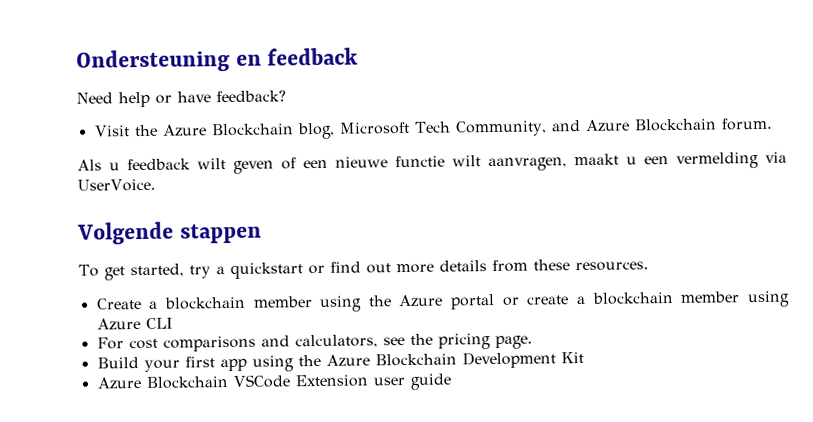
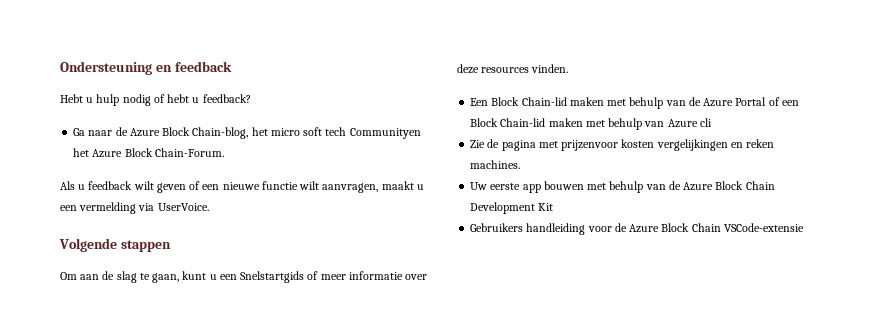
- Need help or have feedback?
- Visit the Azure Blockchain blog, Microsoft Tech Community, and Azure Blockchain forum.
+ Hebt u hulp nodig of hebt u feedback?
+ Ga naar de Azure Block Chain-blog, het micro soft tech Communityen het Azure Block Chain-Forum.
- To get started, try a quickstart or find out more details from these resources.
- Create a blockchain member using the Azure portal or create a blockchain member using Azure CLI
- For cost comparisons and calculators, see the pricing page.
- Build your first app using the Azure Blockchain Development Kit
- Azure Blockchain VSCode Extension user guide
+ Om aan de slag te gaan, kunt u een Snelstartgids of meer informatie over deze resources vinden.
+ Een Block Chain-lid maken met behulp van de Azure Portal of een Block Chain-lid maken met behulp van Azure cli
+ Zie de pagina met prijzenvoor kosten vergelijkingen en reken machines.
+ Uw eerste app bouwen met behulp van de Azure Block Chain Development Kit
+ Gebruikers handleiding voor de Azure Block Chain VSCode-extensie

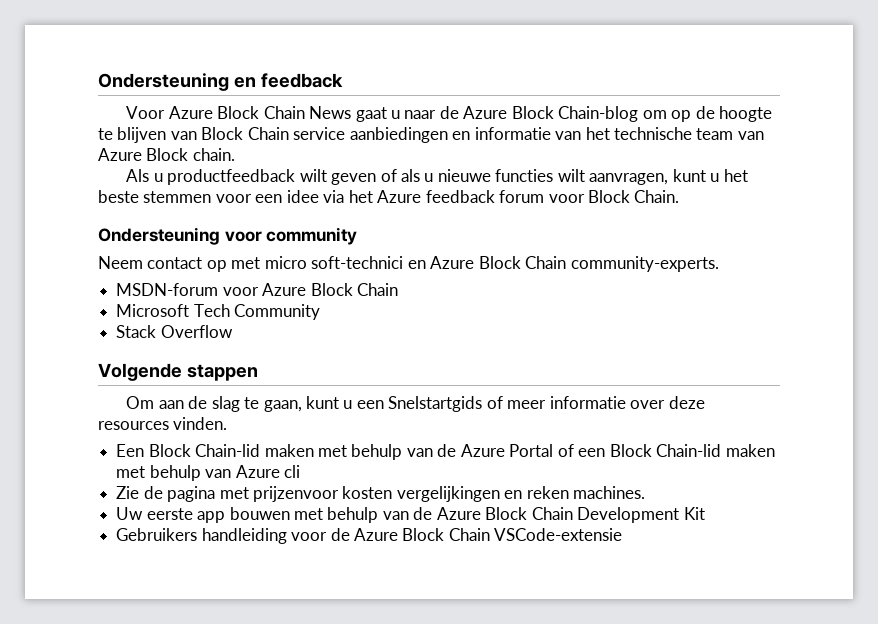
- Hebt u hulp nodig of hebt u feedback?
- Ga naar de Azure Block Chain-blog, het micro soft tech Communityen het Azure Block Chain-Forum.
+ Voor Azure Block Chain News gaat u naar de Azure Block Chain-blog om op de hoogte te blijven van Block Chain service aanbiedingen en informatie van het technische team van Azure Block chain.
- Als u feedback wilt geven of een nieuwe functie wilt aanvragen, maakt u een vermelding via UserVoice.
+ Als u productfeedback wilt geven of als u nieuwe functies wilt aanvragen, kunt u het beste stemmen voor een idee via het Azure feedback forum voor Block Chain.
+ Ondersteuning voor community
+ Neem contact op met micro soft-technici en Azure Block Chain community-experts.
+ MSDN-forum voor Azure Block Chain
+ Microsoft Tech Community
+ Stack Overflow

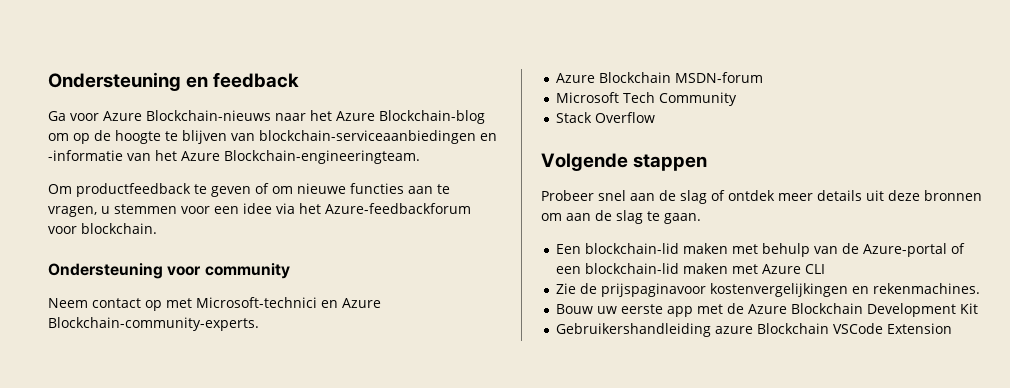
- Voor Azure Block Chain News gaat u naar de Azure Block Chain-blog om op de hoogte te blijven van Block Chain service aanbiedingen en informatie van het technische team van Azure Block chain.
- Als u productfeedback wilt geven of als u nieuwe functies wilt aanvragen, kunt u het beste stemmen voor een idee via het Azure feedback forum voor Block Chain.
+ Ga voor Azure Blockchain-nieuws naar het Azure Blockchain-blog om op de hoogte te blijven van blockchain-serviceaanbiedingen en -informatie van het Azure Blockchain-engineeringteam.
+ Om productfeedback te geven of om nieuwe functies aan te vragen, u stemmen voor een idee via het Azure-feedbackforum voor blockchain.
- Neem contact op met micro soft-technici en Azure Block Chain community-experts.
- MSDN-forum voor Azure Block Chain
+ Neem contact op met Microsoft-technici en Azure Blockchain-community-experts.
+ Azure Blockchain MSDN-forum
- Om aan de slag te gaan, kunt u een Snelstartgids of meer informatie over deze resources vinden.
+ Probeer snel aan de slag of ontdek meer details uit deze bronnen om aan de slag te gaan.
- Een Block Chain-lid maken met behulp van de Azure Portal of een Block Chain-lid maken met behulp van Azure cli
- Zie de pagina met prijzenvoor kosten vergelijkingen en reken machines.
- Uw eerste app bouwen met behulp van de Azure Block Chain Development Kit
- Gebruikers handleiding voor de Azure Block Chain VSCode-extensie
+ Een blockchain-lid maken met behulp van de Azure-portal of een blockchain-lid maken met Azure CLI
+ Zie de prijspaginavoor kostenvergelijkingen en rekenmachines.
+ Bouw uw eerste app met de Azure Blockchain Development Kit
+ Gebruikershandleiding azure Blockchain VSCode Extension

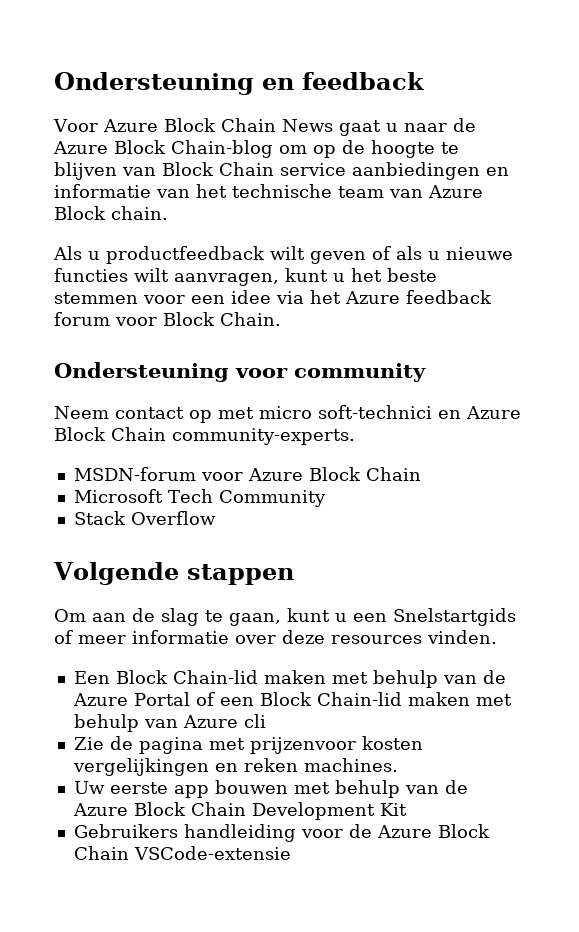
- Ga voor Azure Blockchain-nieuws naar het Azure Blockchain-blog om op de hoogte te blijven van blockchain-serviceaanbiedingen en -informatie van het Azure Blockchain-engineeringteam.
- Om productfeedback te geven of om nieuwe functies aan te vragen, u stemmen voor een idee via het Azure-feedbackforum voor blockchain.
+ Voor Azure Block Chain News gaat u naar de Azure Block Chain-blog om op de hoogte te blijven van Block Chain service aanbiedingen en informatie van het technische team van Azure Block chain.
+ Als u productfeedback wilt geven of als u nieuwe functies wilt aanvragen, kunt u het beste stemmen voor een idee via het Azure feedback forum voor Block Chain.
- Neem contact op met Microsoft-technici en Azure Blockchain-community-experts.
- Azure Blockchain MSDN-forum
+ Neem contact op met micro soft-technici en Azure Block Chain community-experts.
+ MSDN-forum voor Azure Block Chain
- Probeer snel aan de slag of ontdek meer details uit deze bronnen om aan de slag te gaan.
+ Om aan de slag te gaan, kunt u een Snelstartgids of meer informatie over deze resources vinden.
- Een blockchain-lid maken met behulp van de Azure-portal of een blockchain-lid maken met Azure CLI
- Zie de prijspaginavoor kostenvergelijkingen en rekenmachines.
- Bouw uw eerste app met de Azure Blockchain Development Kit
- Gebruikershandleiding azure Blockchain VSCode Extension
+ Een Block Chain-lid maken met behulp van de Azure Portal of een Block Chain-lid maken met behulp van Azure cli
+ Zie de pagina met prijzenvoor kosten vergelijkingen en reken machines.
+ Uw eerste app bouwen met behulp van de Azure Block Chain Development Kit
+ Gebruikers handleiding voor de Azure Block Chain VSCode-extensie

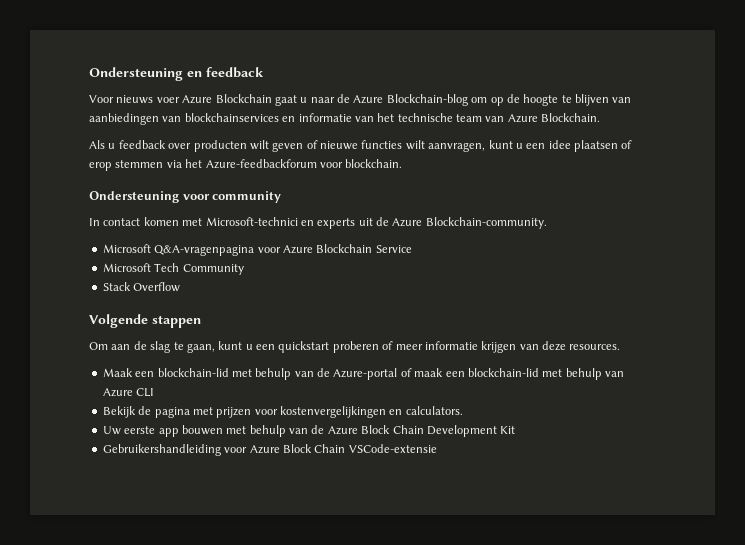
- Voor Azure Block Chain News gaat u naar de Azure Block Chain-blog om op de hoogte te blijven van Block Chain service aanbiedingen en informatie van het technische team van Azure Block chain.
+ Voor nieuws voer Azure Blockchain gaat u naar de Azure Blockchain-blog om op de hoogte te blijven van aanbiedingen van blockchainservices en informatie van het technische team van Azure Blockchain.
- Als u productfeedback wilt geven of als u nieuwe functies wilt aanvragen, kunt u het beste stemmen voor een idee via het Azure feedback forum voor Block Chain.
+ Als u feedback over producten wilt geven of nieuwe functies wilt aanvragen, kunt u een idee plaatsen of erop stemmen via het Azure-feedbackforum voor blockchain.
  Ondersteuning voor community
- Neem contact op met micro soft-technici en Azure Block Chain community-experts.
- MSDN-forum voor Azure Block Chain
+ In contact komen met Microsoft-technici en experts uit de Azure Blockchain-community.
+ Microsoft Q&A-vragenpagina voor Azure Blockchain Service
- Om aan de slag te gaan, kunt u een Snelstartgids of meer informatie over deze resources vinden.
- Een Block Chain-lid maken met behulp van de Azure Portal of een Block Chain-lid maken met behulp van Azure cli
- Zie de pagina met prijzenvoor kosten vergelijkingen en reken machines.
+ Om aan de slag te gaan, kunt u een quickstart proberen of meer informatie krijgen van deze resources.
+ Maak een blockchain-lid met behulp van de Azure-portal of maak een blockchain-lid met behulp van Azure CLI
+ Bekijk de pagina met prijzen voor kostenvergelijkingen en calculators.
- Gebruikers handleiding voor de Azure Block Chain VSCode-extensie
+ Gebruikershandleiding voor Azure Block Chain VSCode-extensie

